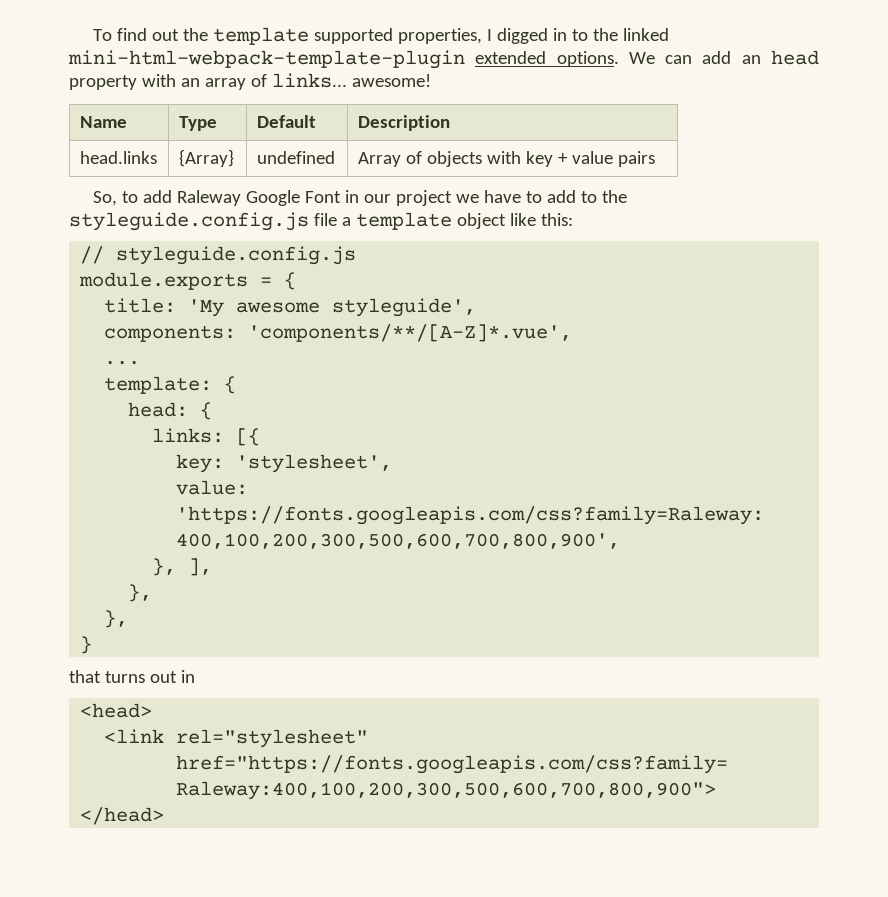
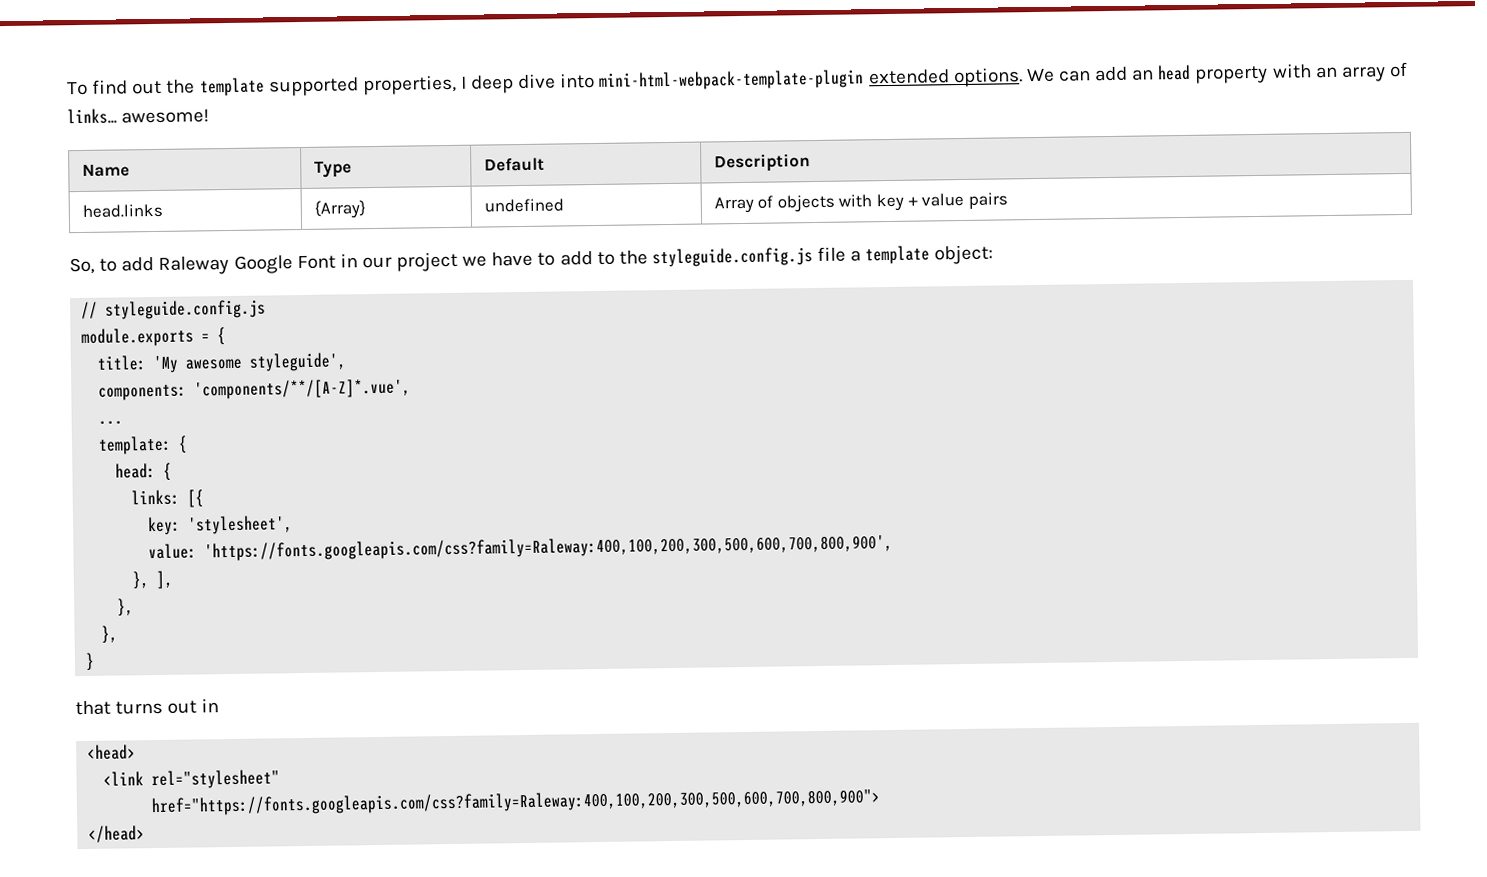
- To find out the template supported properties, I digged in to the linked mini-html-webpack-template-plugin extended options.
+ To find out the template supported properties, I deep dive into mini-html-webpack-template-plugin extended options.
- So, to add Raleway Google Font in our project we have to add to the styleguide.config.js file a template object like this:
+ So, to add Raleway Google Font in our project we have to add to the styleguide.config.js file a template object:

